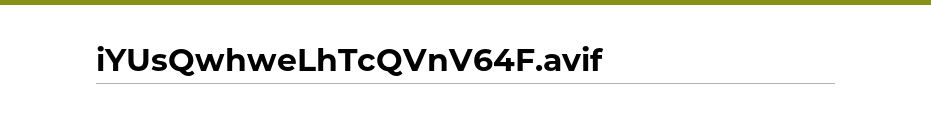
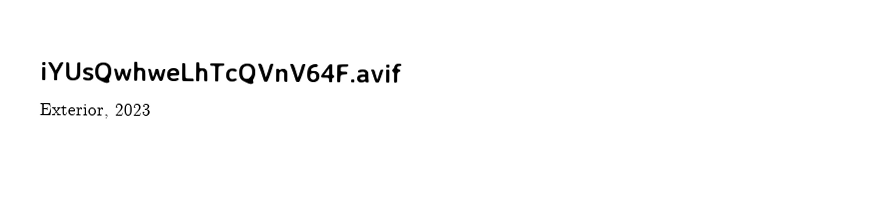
+ Exterior, 2023

